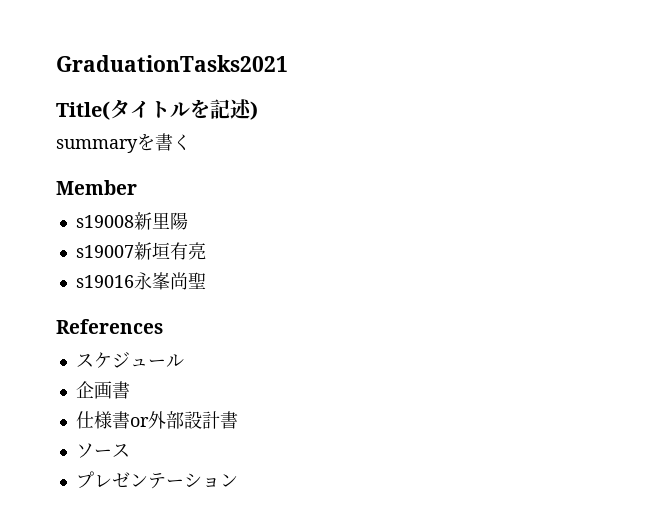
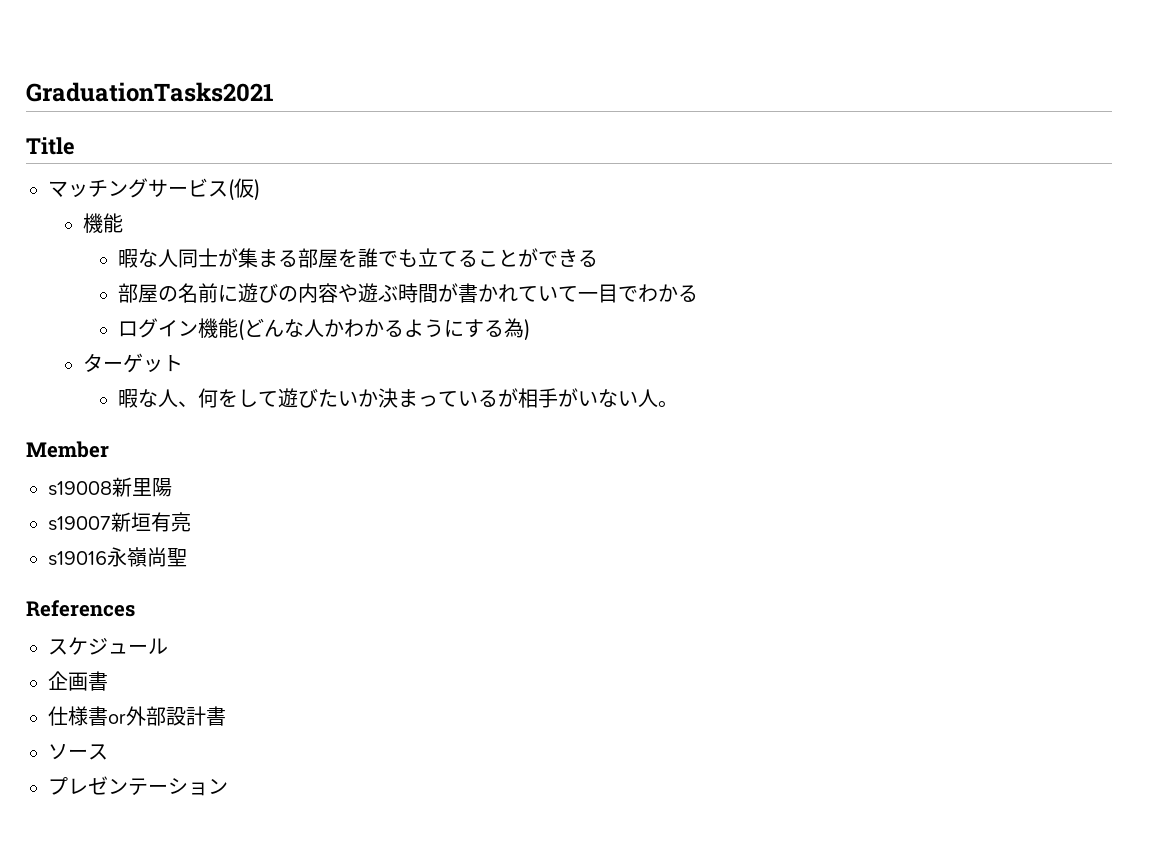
- Title(タイトルを記述)
- summaryを書く
+ Title
+ マッチングサービス(仮)
+ 機能
+ 暇な人同士が集まる部屋を誰でも立てることができる
+ 部屋の名前に遊びの内容や遊ぶ時間が書かれていて一目でわかる
+ ログイン機能(どんな人かわかるようにする為)
+ ターゲット
+ 暇な人、何をして遊びたいか決まっているが相手がいない人。
- s19016永峯尚聖
+ s19016永嶺尚聖

